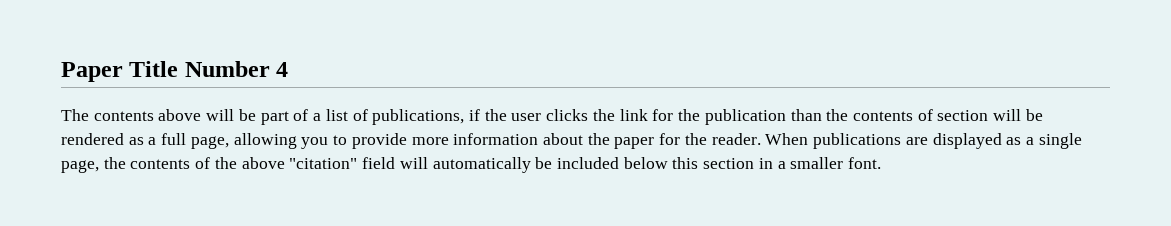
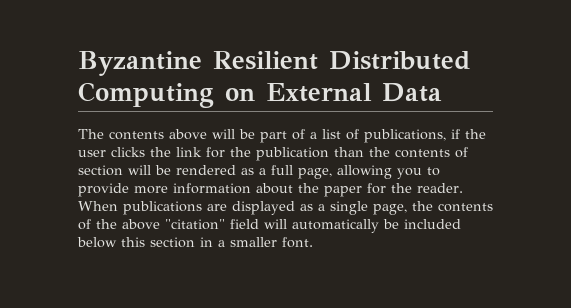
- Paper Title Number 4
+ Byzantine Resilient Distributed Computing on External Data

